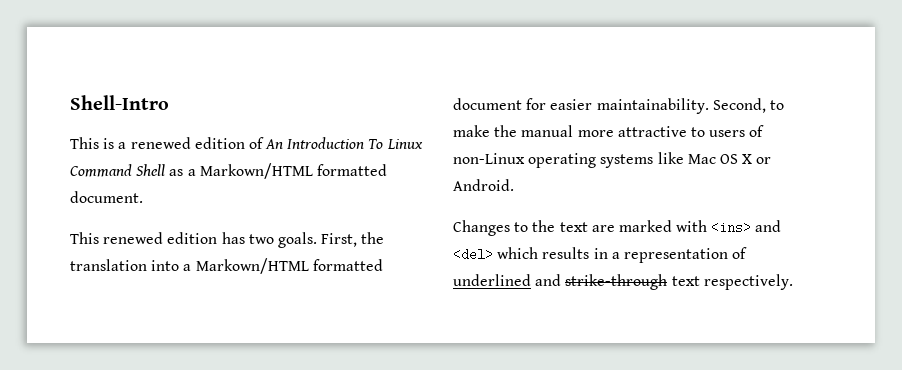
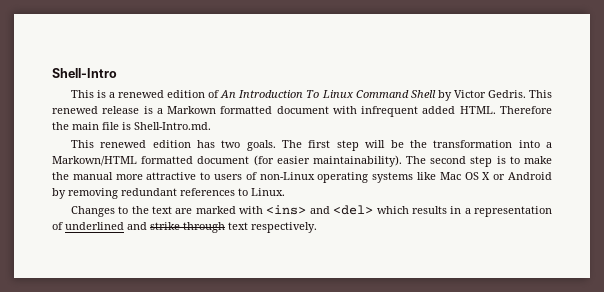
- This is a renewed edition of An Introduction To Linux Command Shell as a Markown/HTML formatted document.
+ This is a renewed edition of An Introduction To Linux Command Shell by Victor Gedris. This renewed release is a Markown formatted document with infrequent added HTML. Therefore the main file is Shell-Intro.md.
- First, the translation into a Markown/HTML formatted document for easier maintainability. Second, to make the manual more attractive to users of non-Linux operating systems like Mac OS X or Android.
+ The first step will be the transformation into a Markown/HTML formatted document (for easier maintainability). The second step is to make the manual more attractive to users of non-Linux operating systems like Mac OS X or Android by removing redundant references to Linux.

